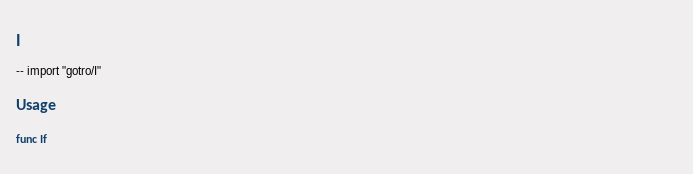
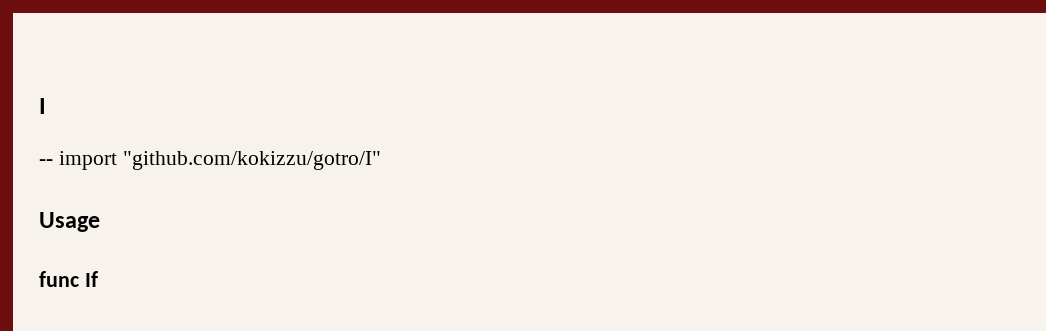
- -- import "gotro/I"
+ -- import "github.com/kokizzu/gotro/I"

